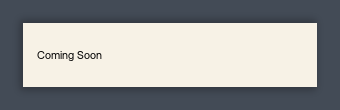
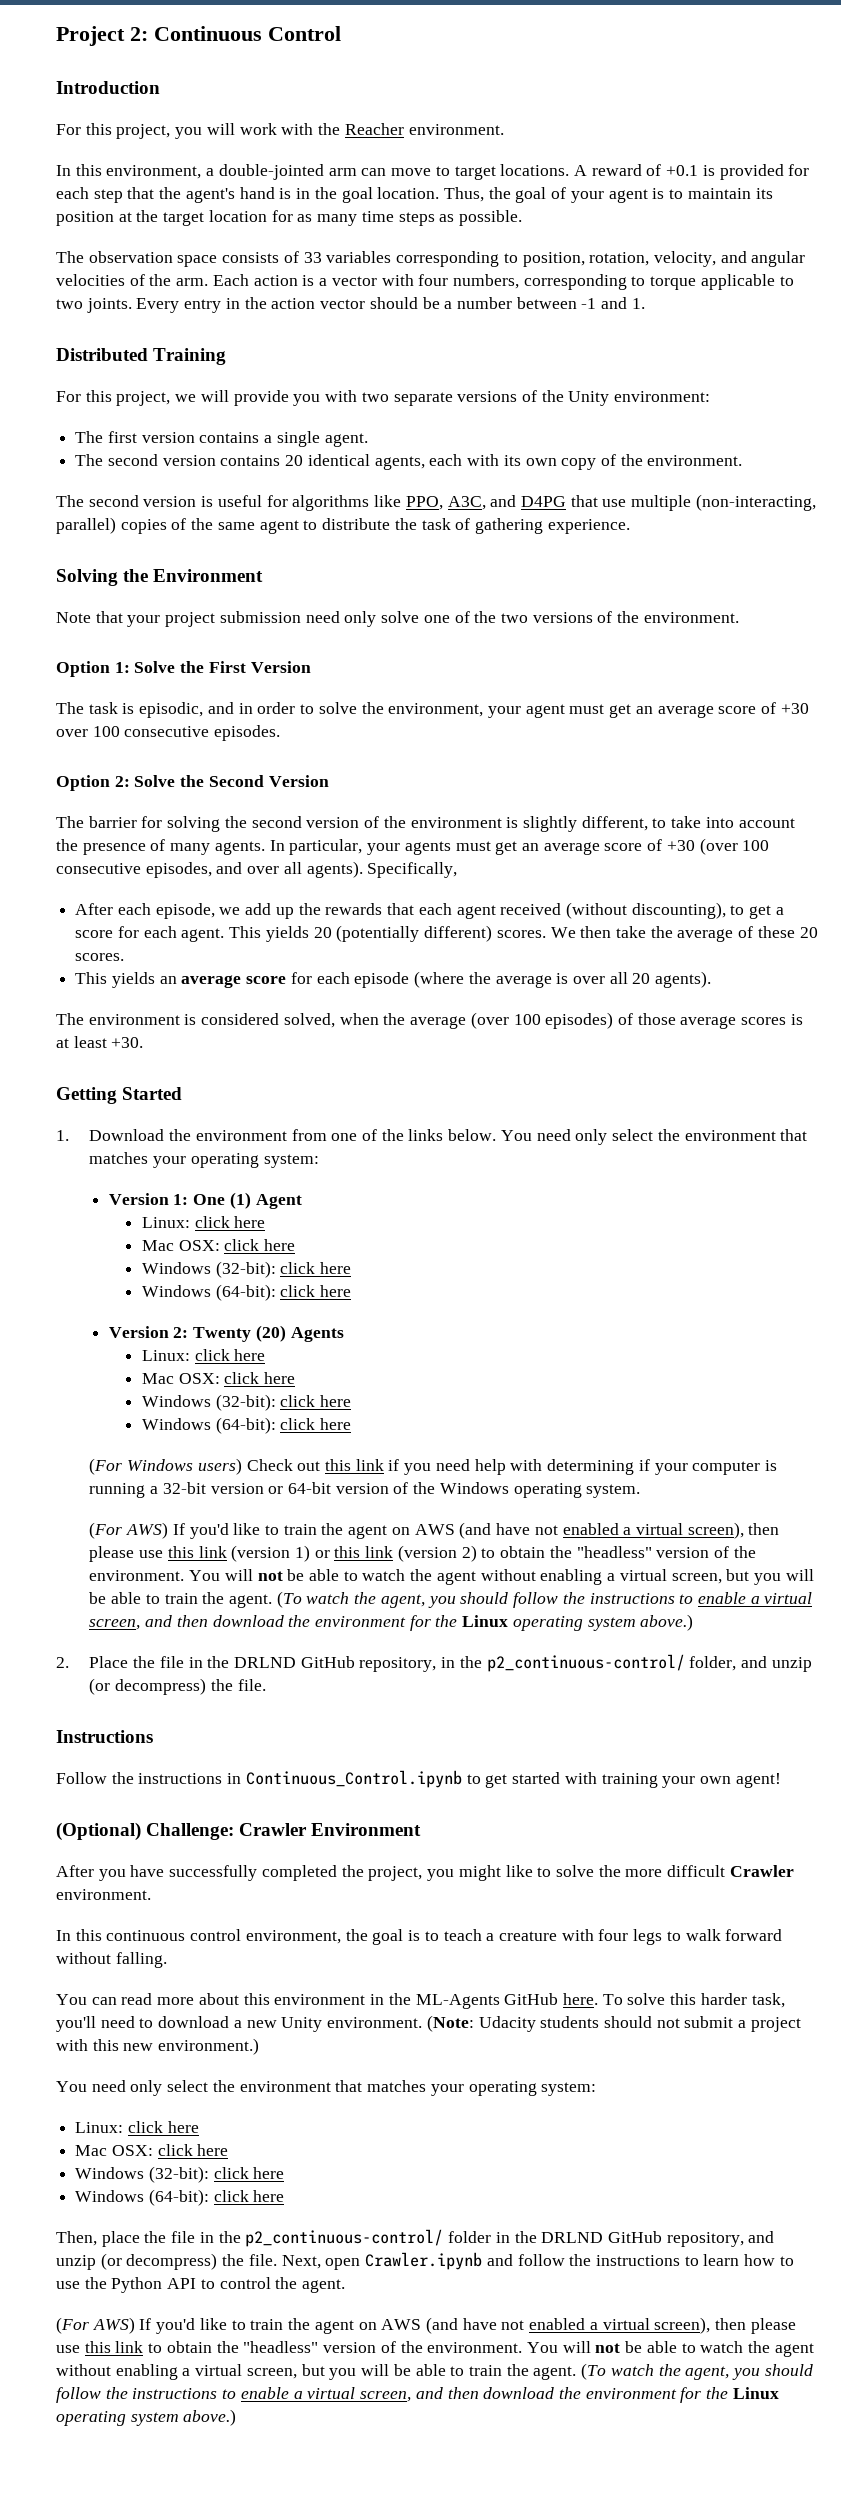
- Coming Soon
+ Project 2: Continuous Control
+ Introduction
+ For this project, you will work with the Reacher environment.
+ In this environment, a double-jointed arm can move to target locations. A reward of +0.1 is provided for each step that the agent's hand is in the goal location. Thus, the goal of your agent is to maintain its position at the target location for as many time steps as possible.
+ The observation space consists of 33 variables corresponding to position, rotation, velocity, and angular velocities of the arm. Each action is a vector with four numbers, corresponding to torque applicable to two joints. Every entry in the action vector should be a number between -1 and 1.
+ Distributed Training
+ For this project, we will provide you with two separate versions of the Unity environment:
+ The first version contains a single agent.
+ The second version contains 20 identical agents, each with its own copy of the environment.
+ The second version is useful for algorithms like PPO, A3C, and D4PG that use multiple (non-interacting, parallel) copies of the same agent to distribute the task of gathering experience.
+ Solving the Environment
+ Note that your project submission need only solve one of the two versions of the environment.
+ Option 1: Solve the First Version
+ The task is episodic, and in order to solve the environment, your agent must get an average score of +30 over 100 consecutive episodes.
+ Option 2: Solve the Second Version
+ The barrier for solving the second version of the environment is slightly different, to take into account the presence of many agents. In particular, your agents must get an average score of +30 (over 100 consecutive episodes, and over all agents). Specifically,
+ After each episode, we add up the rewards that each agent received (without discounting), to get a score for each agent. This yields 20 (potentially different) scores. We then take the average of these 20 scores.
+ This yields an average score for each episode (where the average is over all 20 agents).
+ The environment is considered solved, when the average (over 100 episodes) of those average scores is at least +30.
+ Getting Started
+ 1. Download the environment from one of the links below. You need only select the environment that matches your operating system:
+ Version 1: One (1) Agent
+ Linux: click here
+ Mac OSX: click here
+ Windows (32-bit): click here
+ Windows (64-bit): click here
+ Version 2: Twenty (20) Agents
+ Linux: click here
+ Mac OSX: click here
+ Windows (32-bit): click here
+ Windows (64-bit): click here
+ (For Windows users) Check out this link if you need help with determining if your computer is running a 32-bit version or 64-bit version of the Windows operating system.
+ (For AWS) If you'd like to train the agent on AWS (and have not enabled a virtual screen), then please use this link (version 1) or this link (version 2) to obtain the "headless" version of the environment. You will not be able to watch the agent without enabling a virtual screen, but you will be able to train the agent. (To watch the agent, you should follow the instructions to enable a virtual screen, and then download the environment for the Linux operating system above.)
+ 2. Place the file in the DRLND GitHub repository, in the p2_continuous-control/ folder, and unzip (or decompress) the file.
+ Instructions
+ Follow the instructions in Continuous_Control.ipynb to get started with training your own agent!
+ (Optional) Challenge: Crawler Environment
+ After you have successfully completed the project, you might like to solve the more difficult Crawler environment.
+ In this continuous control environment, the goal is to teach a creature with four legs to walk forward without falling.
+ You can read more about this environment in the ML-Agents GitHub here. To solve this harder task, you'll need to download a new Unity environment. (Note: Udacity students should not submit a project with this new environment.)
+ You need only select the environment that matches your operating system:
+ Linux: click here
+ Mac OSX: click here
+ Windows (32-bit): click here
+ Windows (64-bit): click here
+ Then, place the file in the p2_continuous-control/ folder in the DRLND GitHub repository, and unzip (or decompress) the file. Next, open Crawler.ipynb and follow the instructions to learn how to use the Python API to control the agent.
+ (For AWS) If you'd like to train the agent on AWS (and have not enabled a virtual screen), then please use this link to obtain the "headless" version of the environment. You will not be able to watch the agent without enabling a virtual screen, but you will be able to train the agent. (To watch the agent, you should follow the instructions to enable a virtual screen, and then download the environment for the Linux operating system above.)

